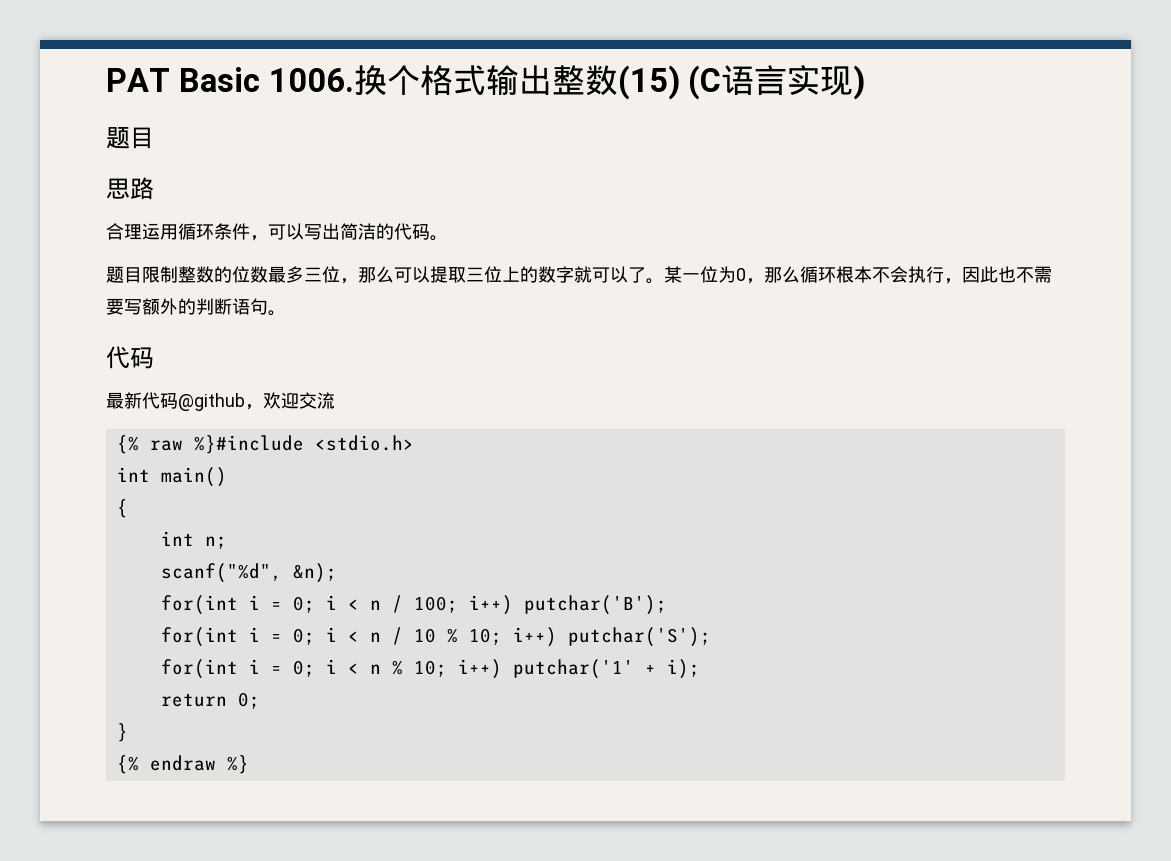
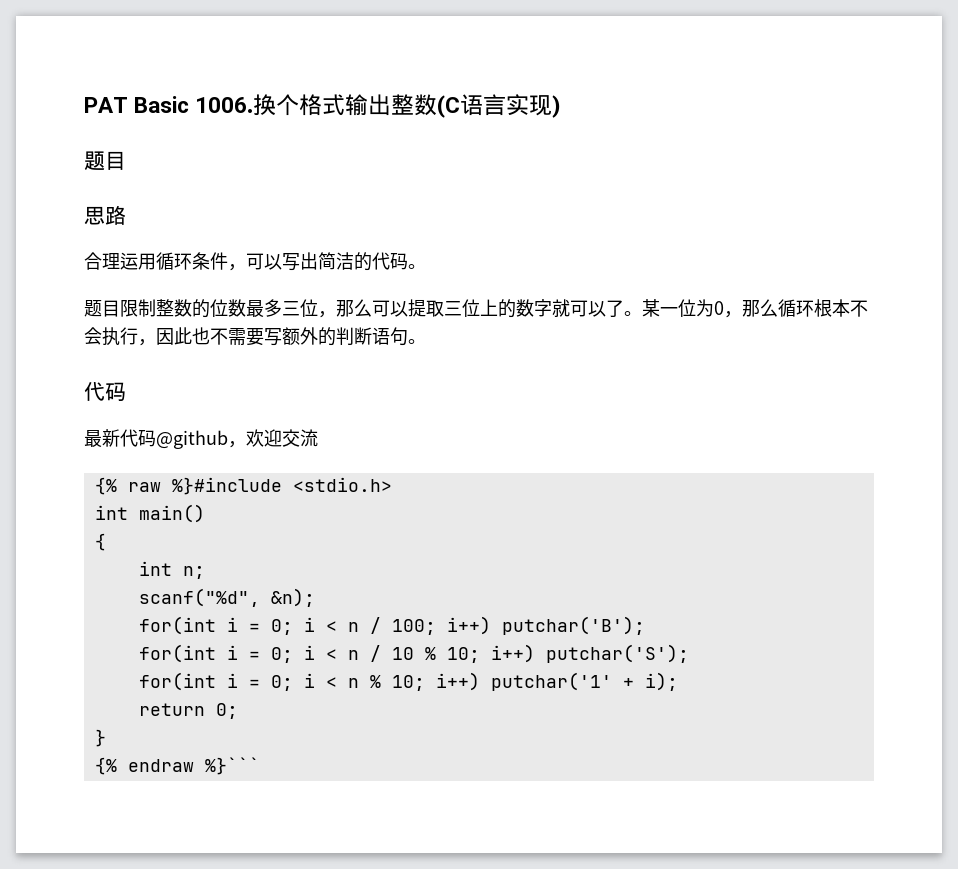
- 换个格式输出整数(15) (C语言实现)
+ 换个格式输出整数(C语言实现)
- {% endraw %}
+ {% endraw %}```

